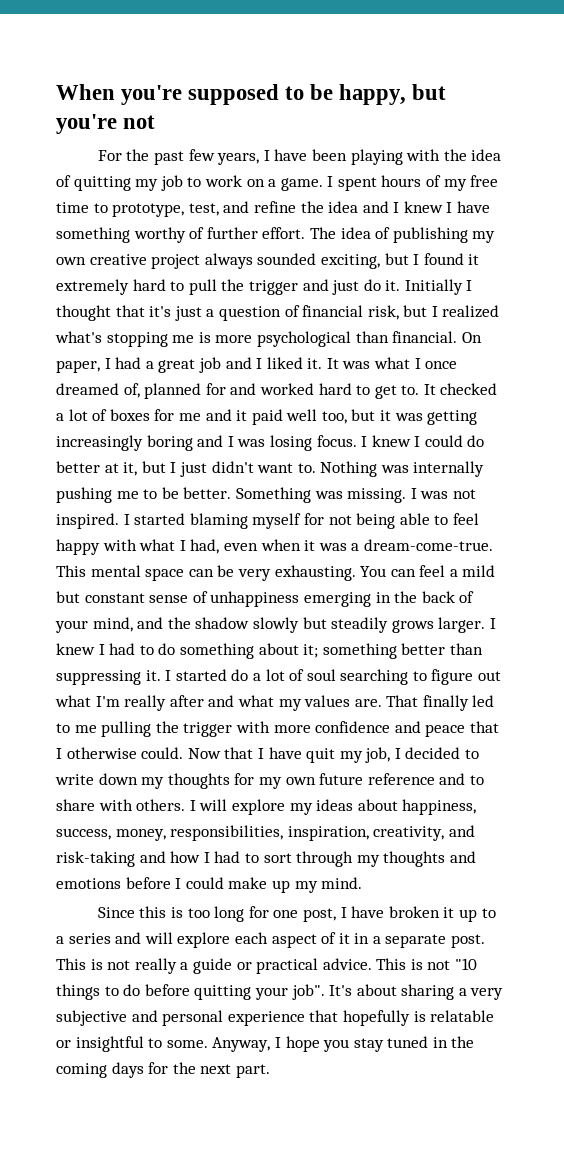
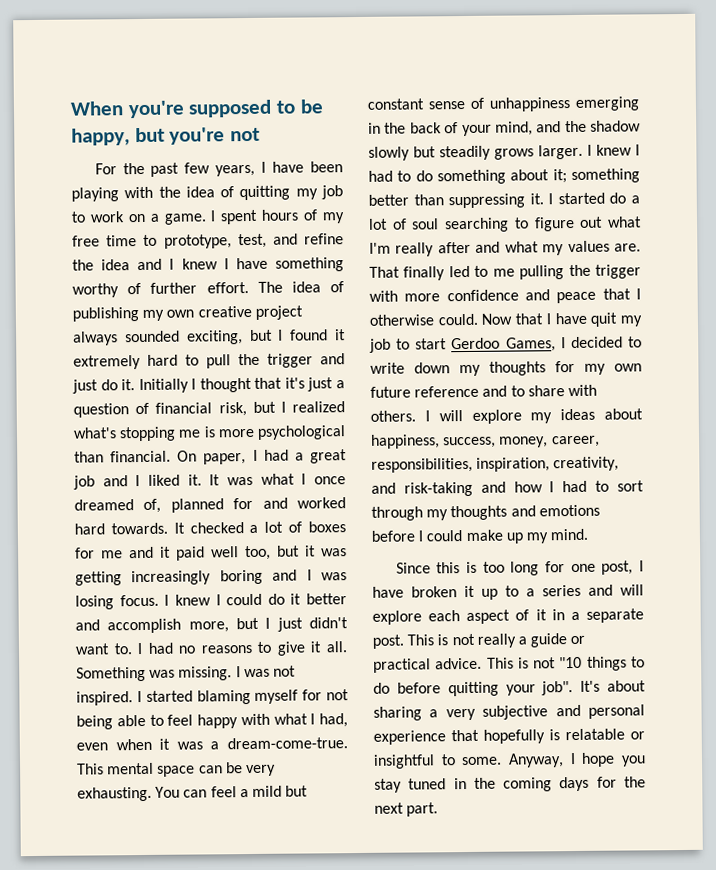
- It was what I once dreamed of, planned for and worked hard to get to.
+ It was what I once dreamed of, planned for and worked hard towards.
- I knew I could do better at it, but I just didn't want to.
+ I knew I could do it better and accomplish more, but I just didn't want to.
- Nothing was internally pushing me to be better.
+ I had no reasons to give it all.
- Now that I have quit my job, I decided to write down my thoughts for my own future reference and to share with others.
+ Now that I have quit my job to start Gerdoo Games, I decided to write down my thoughts for my own future reference and to share with others.
- I will explore my ideas about happiness, success, money, responsibilities, inspiration, creativity, and risk-taking and how I had to sort through my thoughts and emotions before I could make up my mind.
+ I will explore my ideas about happiness, success, money, career, responsibilities, inspiration, creativity, and risk-taking and how I had to sort through my thoughts and emotions before I could make up my mind.

